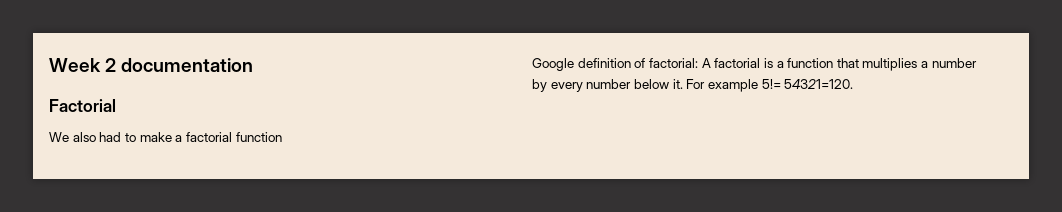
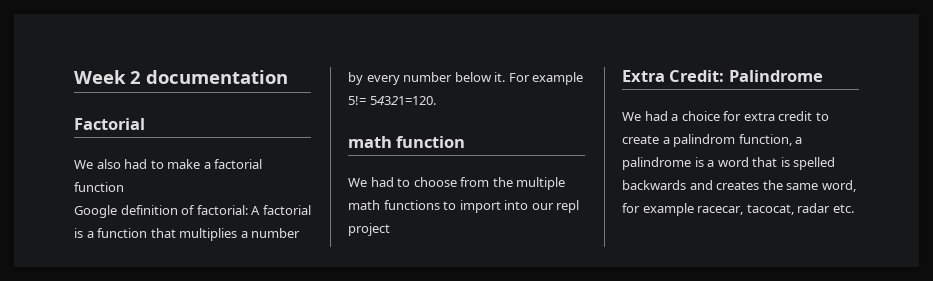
+ math function
+ We had to choose from the multiple math functions to import into our repl project
+ Extra Credit: Palindrome
+ We had a choice for extra credit to create a palindrom function, a palindrome is a word that is spelled backwards and creates the same word, for example racecar, tacocat, radar etc.

